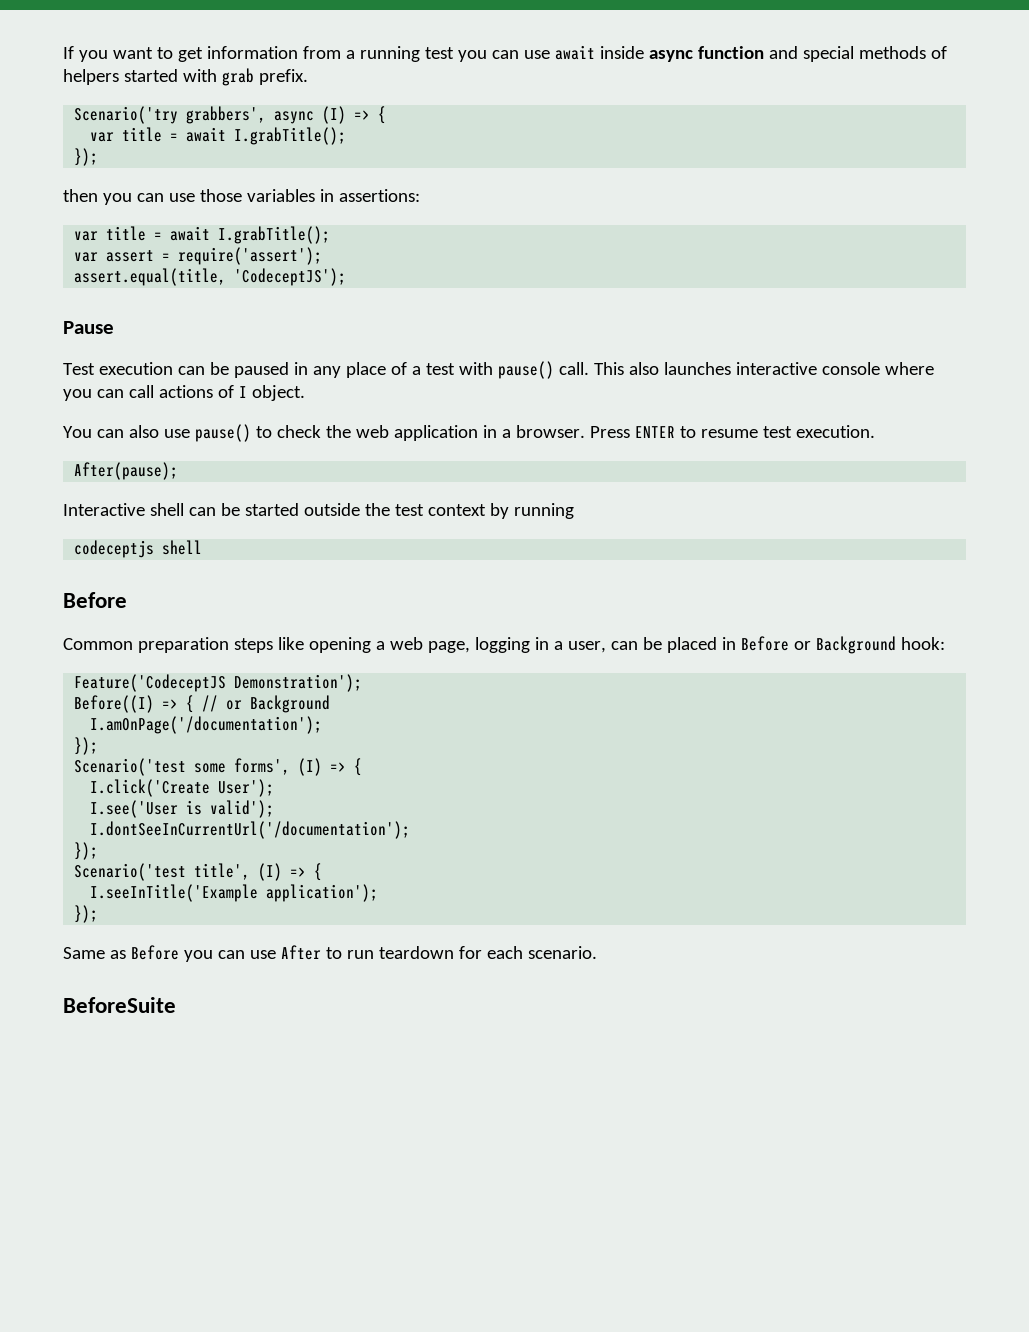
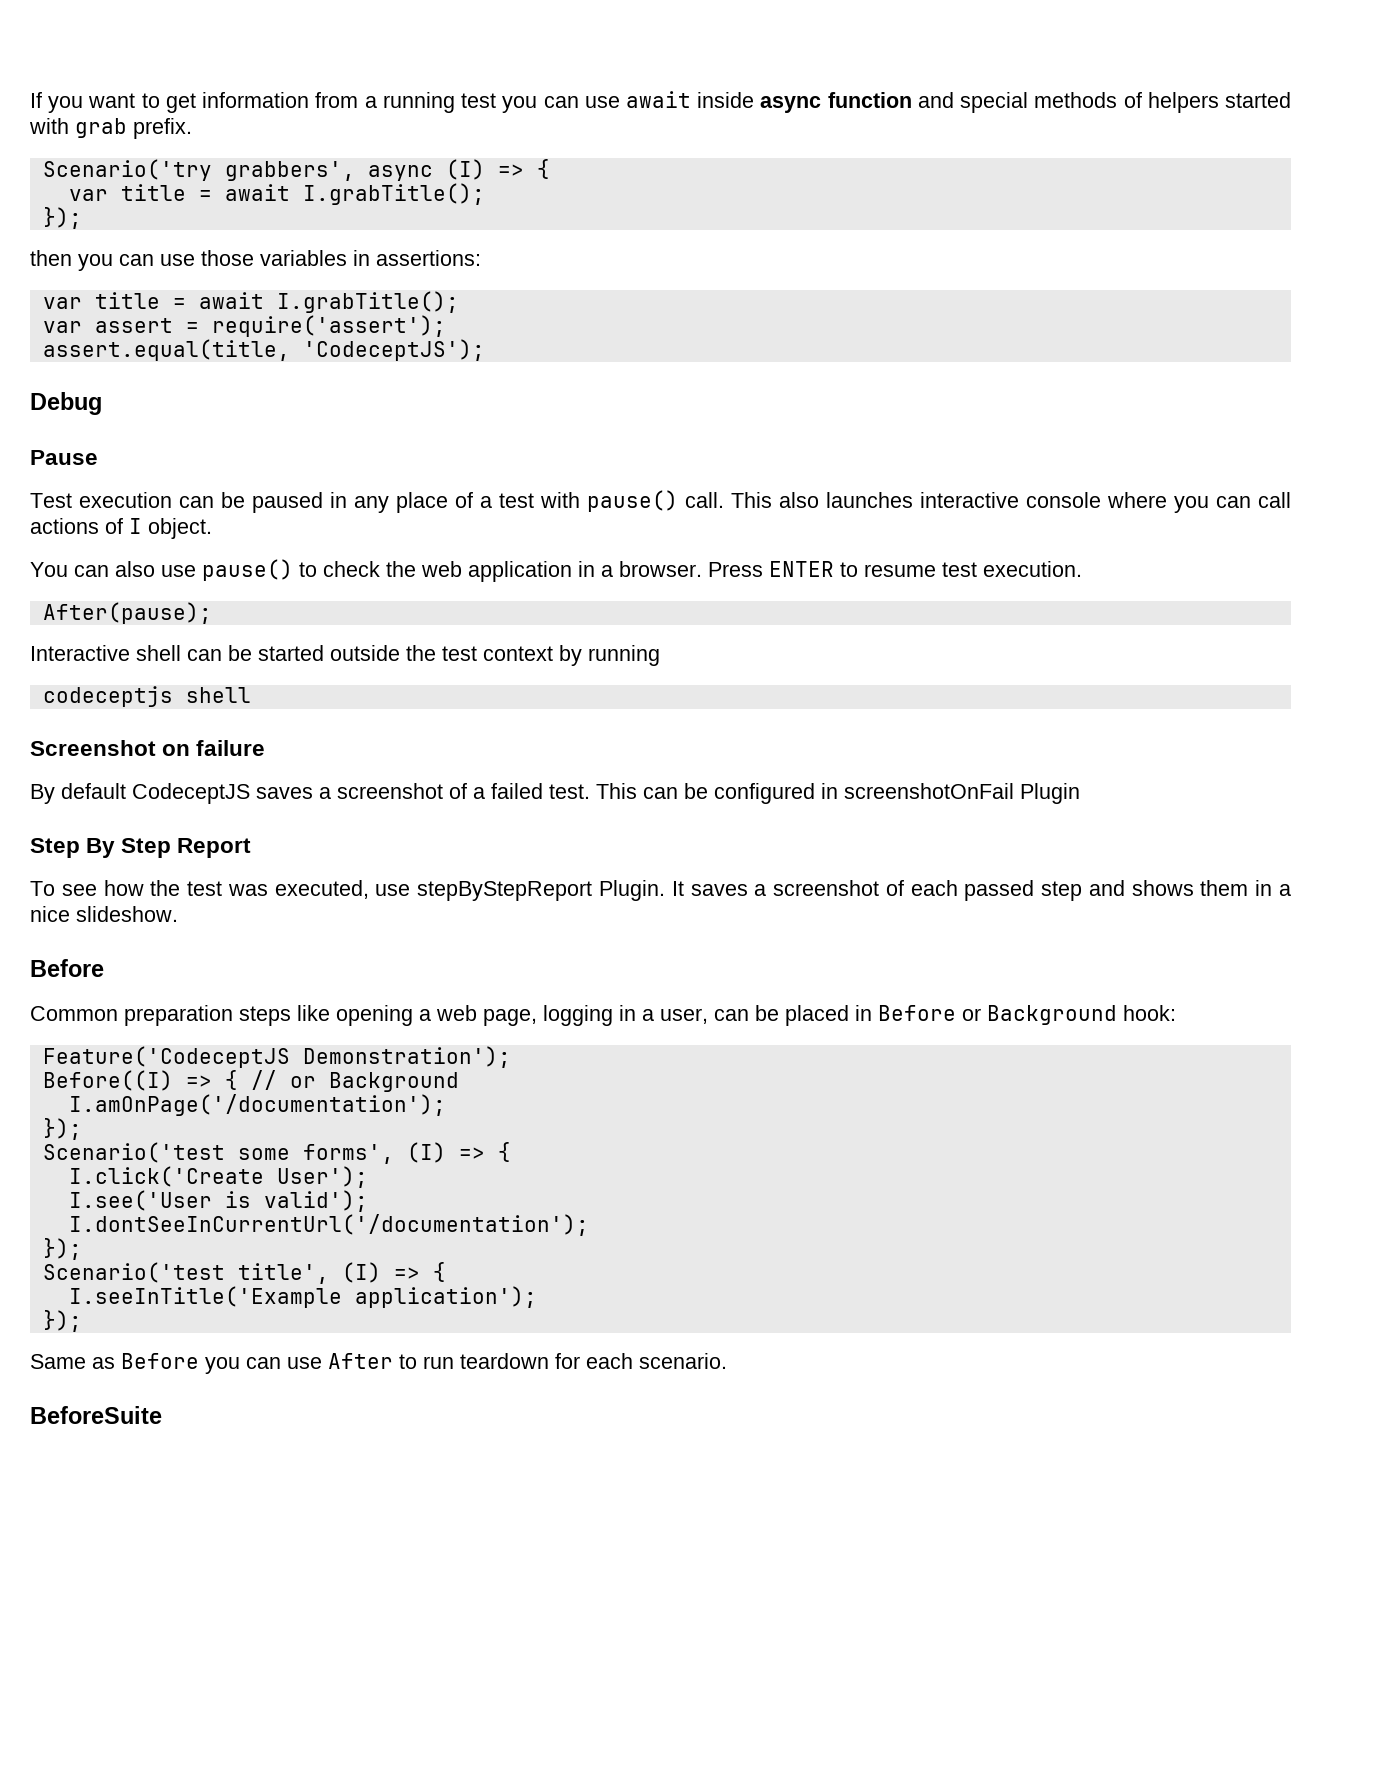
+ Debug
+ Screenshot on failure
+ By default CodeceptJS saves a screenshot of a failed test. This can be configured in screenshotOnFail Plugin
+ Step By Step Report
+ To see how the test was executed, use stepByStepReport Plugin. It saves a screenshot of each passed step and shows them in a nice slideshow.

